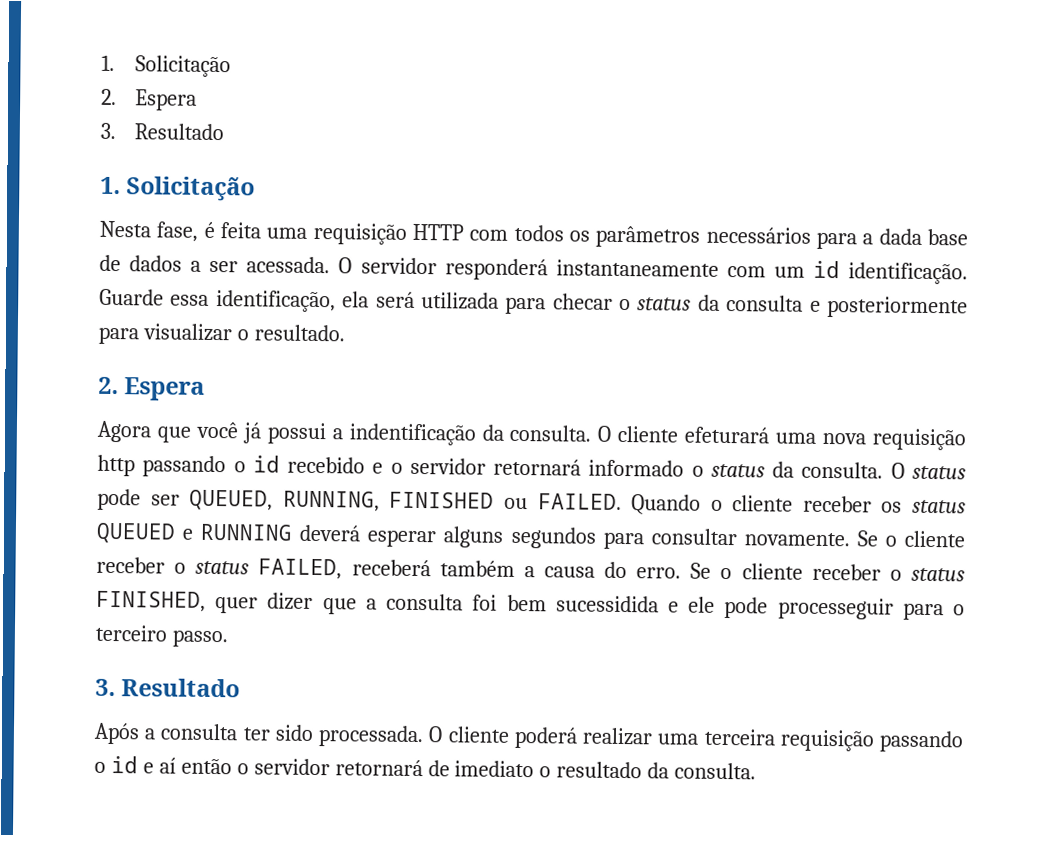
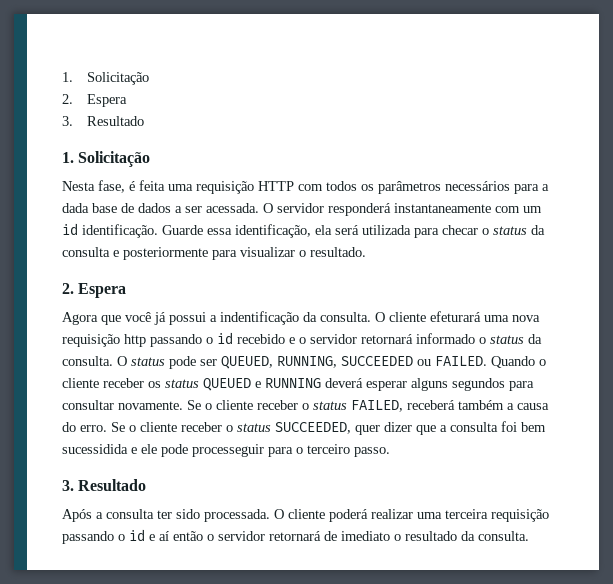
- O status pode ser QUEUED, RUNNING, FINISHED ou FAILED.
+ O status pode ser QUEUED, RUNNING, SUCCEEDED ou FAILED.
- Se o cliente receber o status FINISHED, quer dizer que a consulta foi bem sucessidida e ele pode processeguir para o terceiro passo.
+ Se o cliente receber o status SUCCEEDED, quer dizer que a consulta foi bem sucessidida e ele pode processeguir para o terceiro passo.

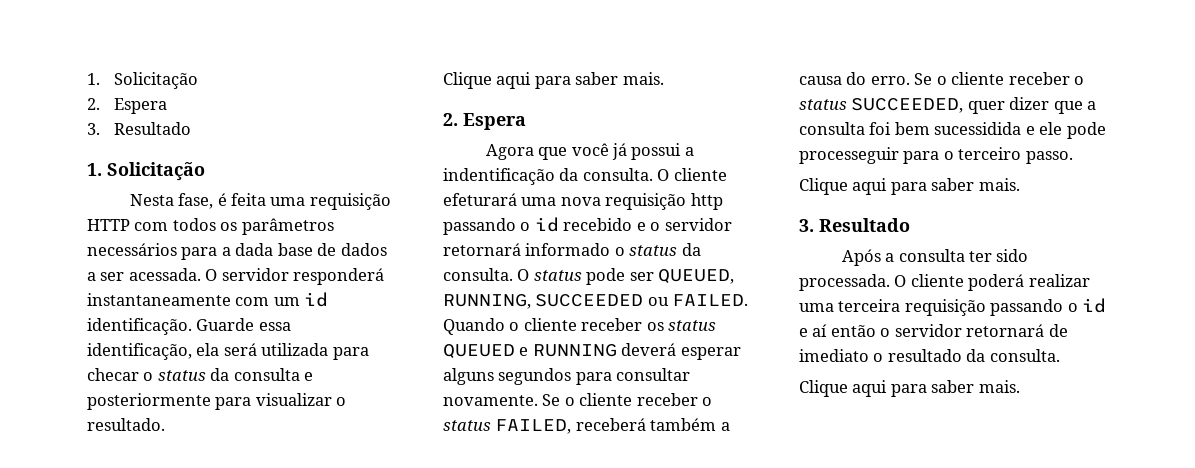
  Guarde essa identificação, ela será utilizada para checar o status da consulta e posteriormente para visualizar o resultado.
+ Clique aqui para saber mais.
  Se o cliente receber o status SUCCEEDED, quer dizer que a consulta foi bem sucessidida e ele pode processeguir para o terceiro passo.
+ Clique aqui para saber mais.
  O cliente poderá realizar uma terceira requisição passando o id e aí então o servidor retornará de imediato o resultado da consulta.
+ Clique aqui para saber mais.

